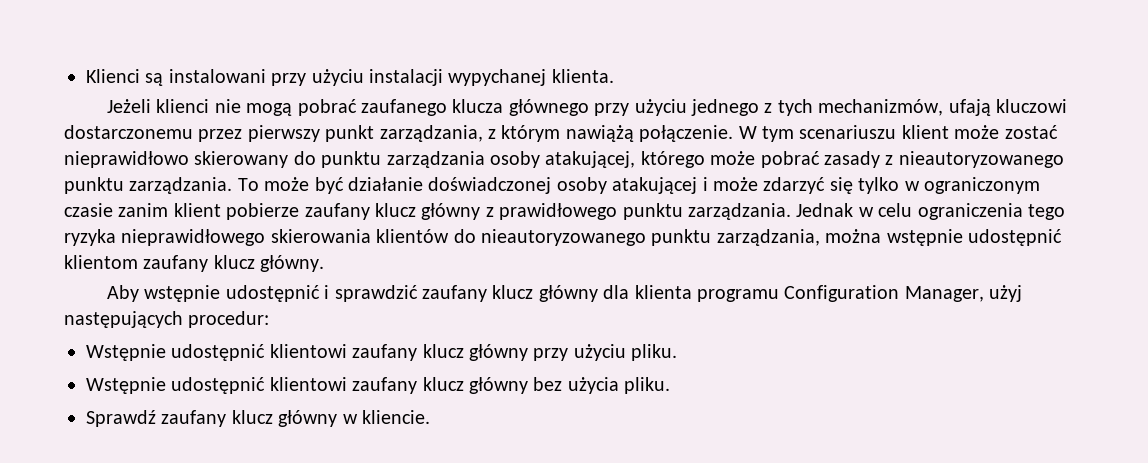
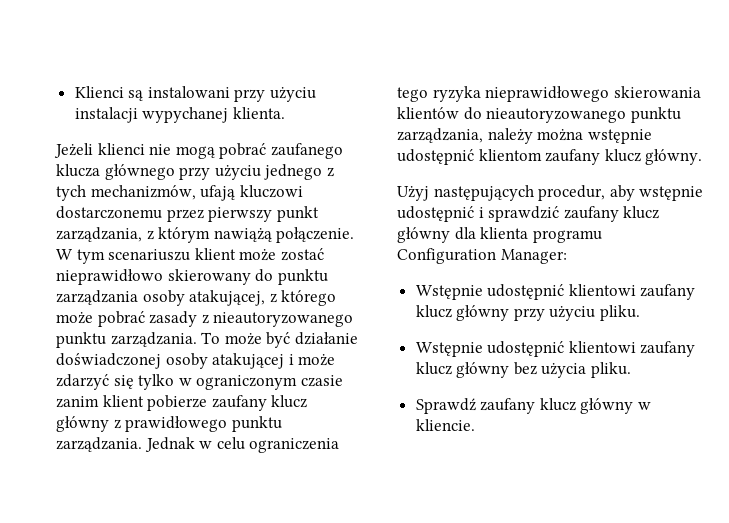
- W tym scenariuszu klient może zostać nieprawidłowo skierowany do punktu zarządzania osoby atakującej, którego może pobrać zasady z nieautoryzowanego punktu zarządzania.
+ W tym scenariuszu klient może zostać nieprawidłowo skierowany do punktu zarządzania osoby atakującej, z którego może pobrać zasady z nieautoryzowanego punktu zarządzania.
- Jednak w celu ograniczenia tego ryzyka nieprawidłowego skierowania klientów do nieautoryzowanego punktu zarządzania, można wstępnie udostępnić klientom zaufany klucz główny.
+ Jednak w celu ograniczenia tego ryzyka nieprawidłowego skierowania klientów do nieautoryzowanego punktu zarządzania, należy można wstępnie udostępnić klientom zaufany klucz główny.
- Aby wstępnie udostępnić i sprawdzić zaufany klucz główny dla klienta programu Configuration Manager, użyj następujących procedur:
+ Użyj następujących procedur, aby wstępnie udostępnić i sprawdzić zaufany klucz główny dla klienta programu Configuration Manager:

